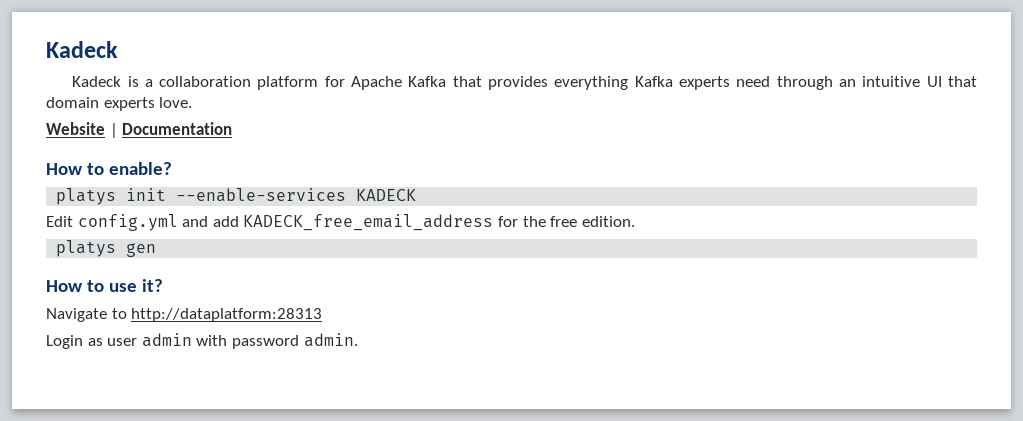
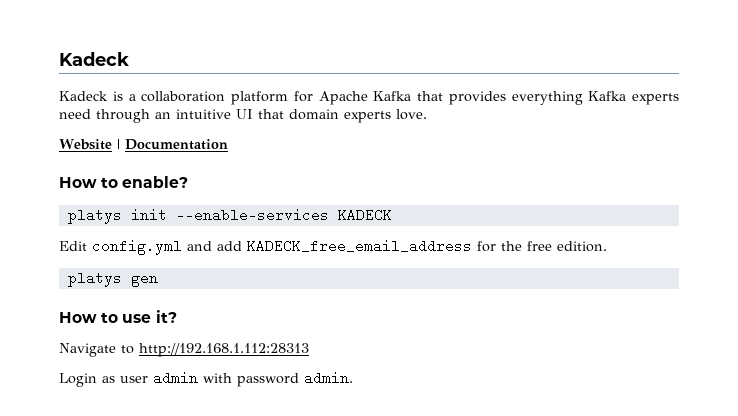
- Navigate to http://dataplatform:28313
+ Navigate to http://192.168.1.112:28313

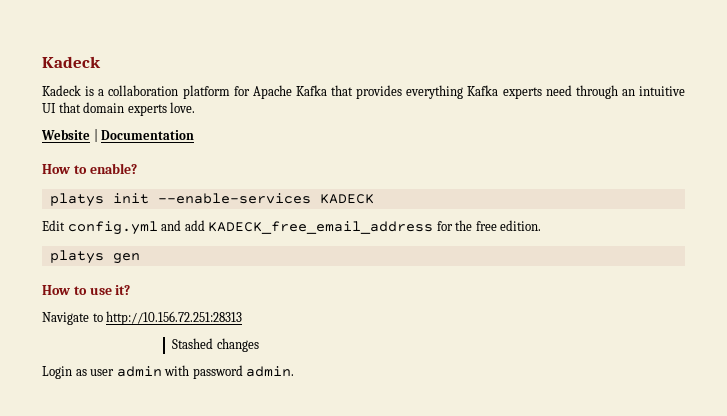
- Navigate to http://192.168.1.112:28313
+ Navigate to http://10.156.72.251:28313
+ Stashed changes

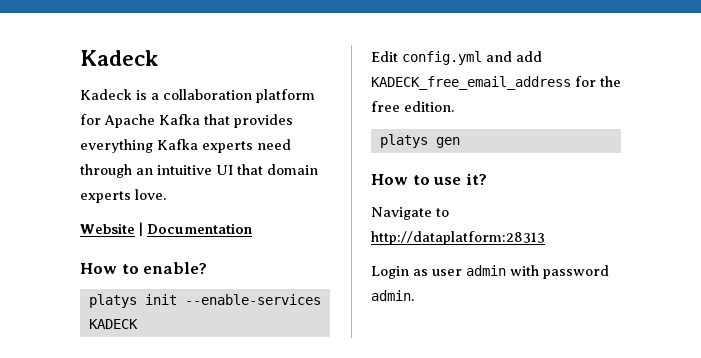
- Navigate to http://10.156.72.251:28313
- Stashed changes
+ Navigate to http://dataplatform:28313

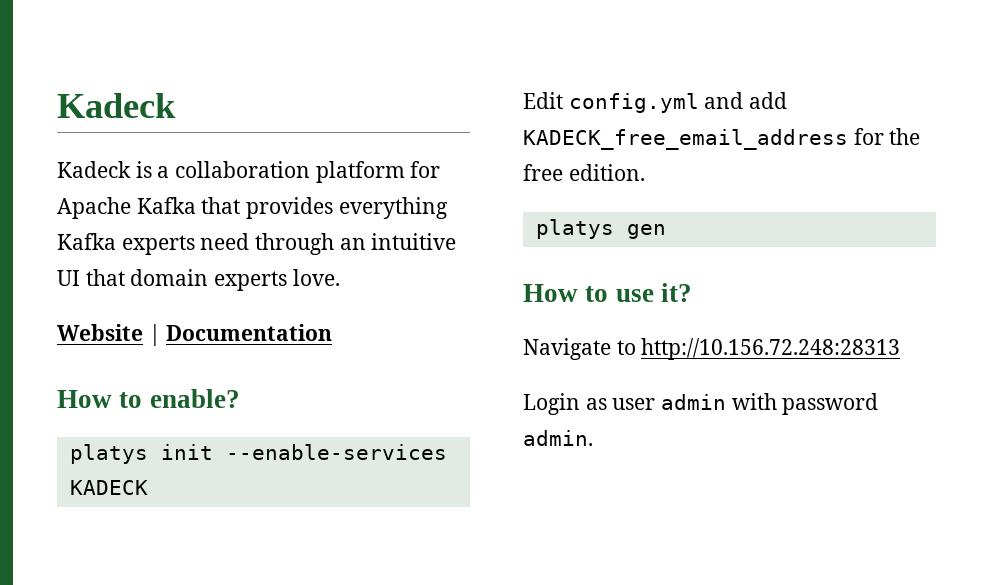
- Navigate to http://dataplatform:28313
+ Navigate to http://10.156.72.248:28313

